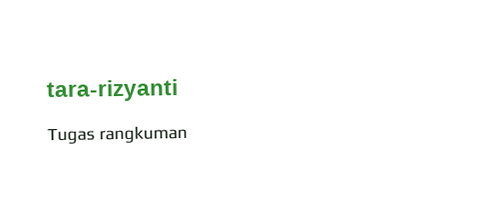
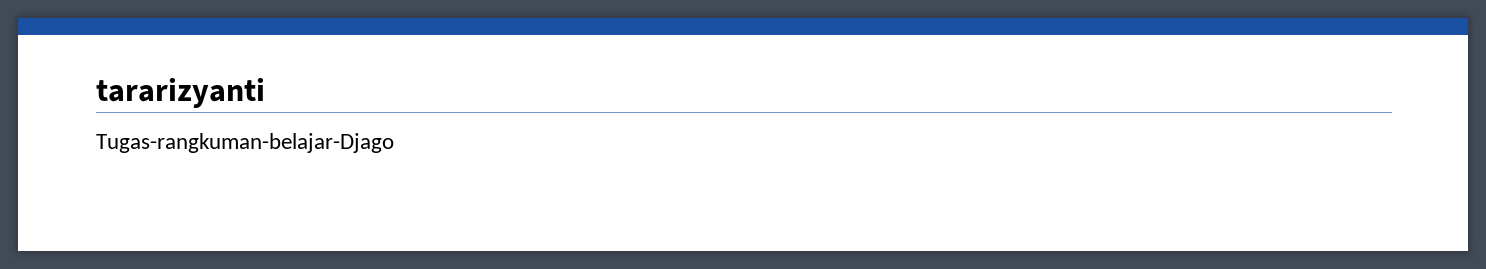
- tara-rizyanti
- Tugas rangkuman
+ tararizyanti
+ Tugas-rangkuman-belajar-Djago

